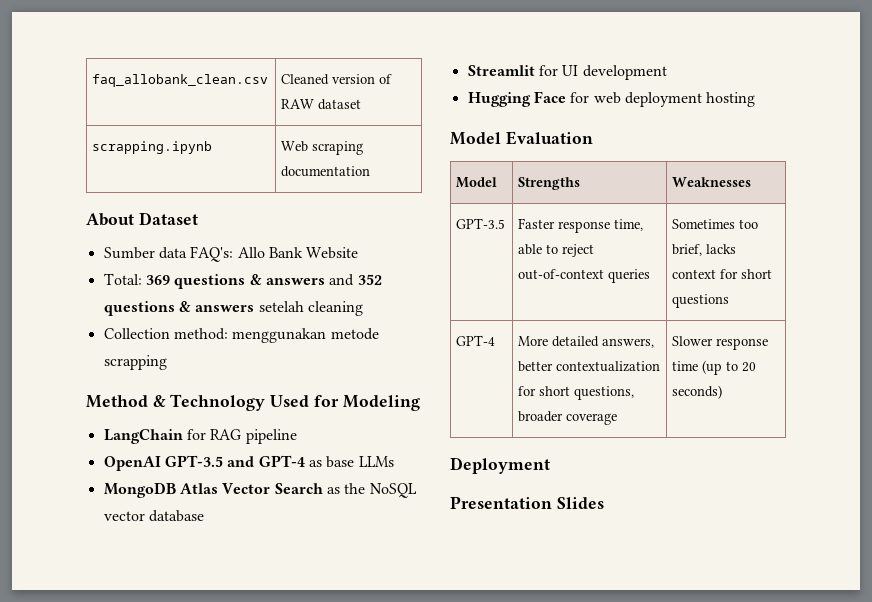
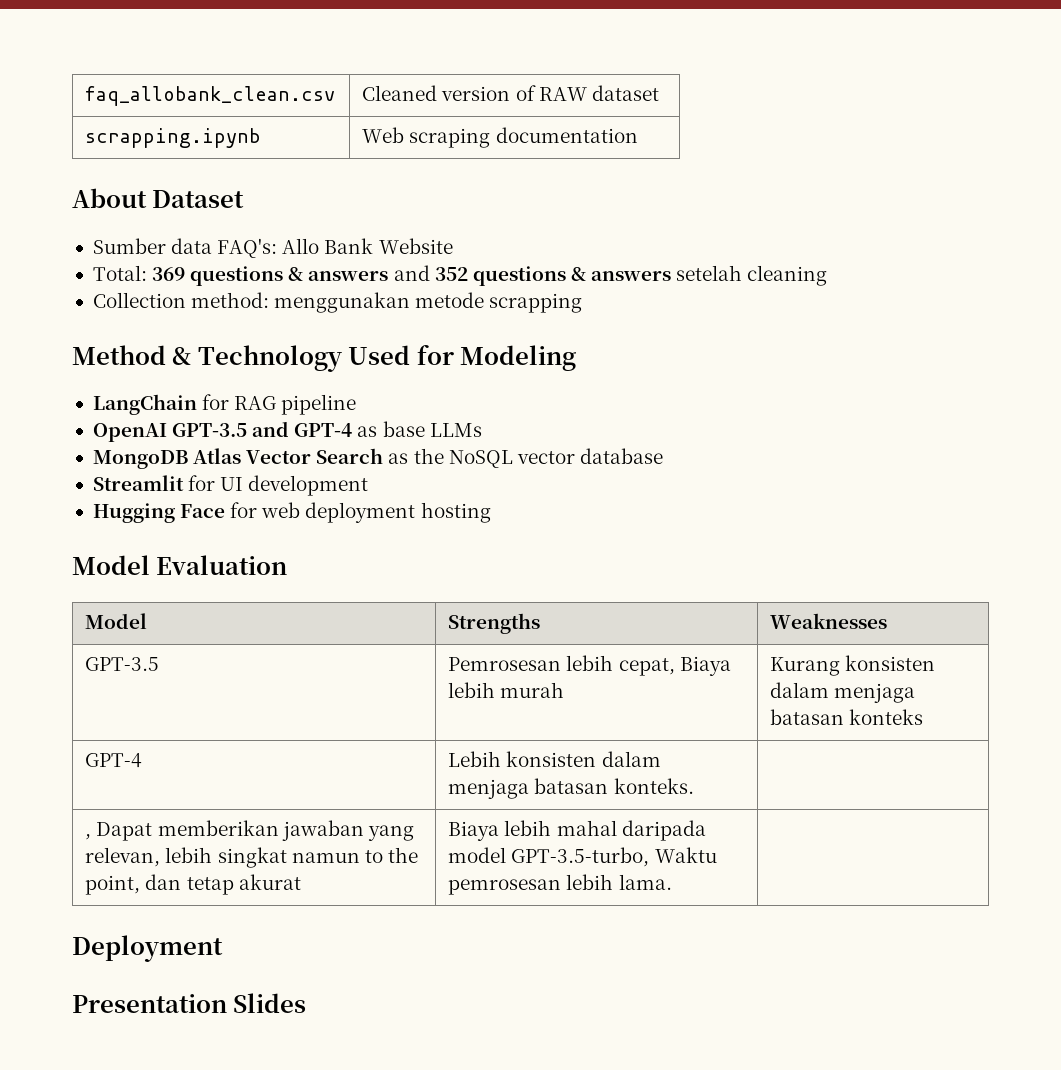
- GPT-3.5 | Faster response time, able to reject out-of-context queries | Sometimes too brief, lacks context for short questions
- GPT-4 | More detailed answers, better contextualization for short questions, broader coverage | Slower response time (up to 20 seconds)
+ GPT-3.5 | Pemrosesan lebih cepat, Biaya lebih murah | Kurang konsisten dalam menjaga batasan konteks
+ GPT-4 | Lebih konsisten dalam menjaga batasan konteks. |
+ , Dapat memberikan jawaban yang relevan, lebih singkat namun to the point, dan tetap akurat | Biaya lebih mahal daripada model GPT-3.5-turbo, Waktu pemrosesan lebih lama. |

